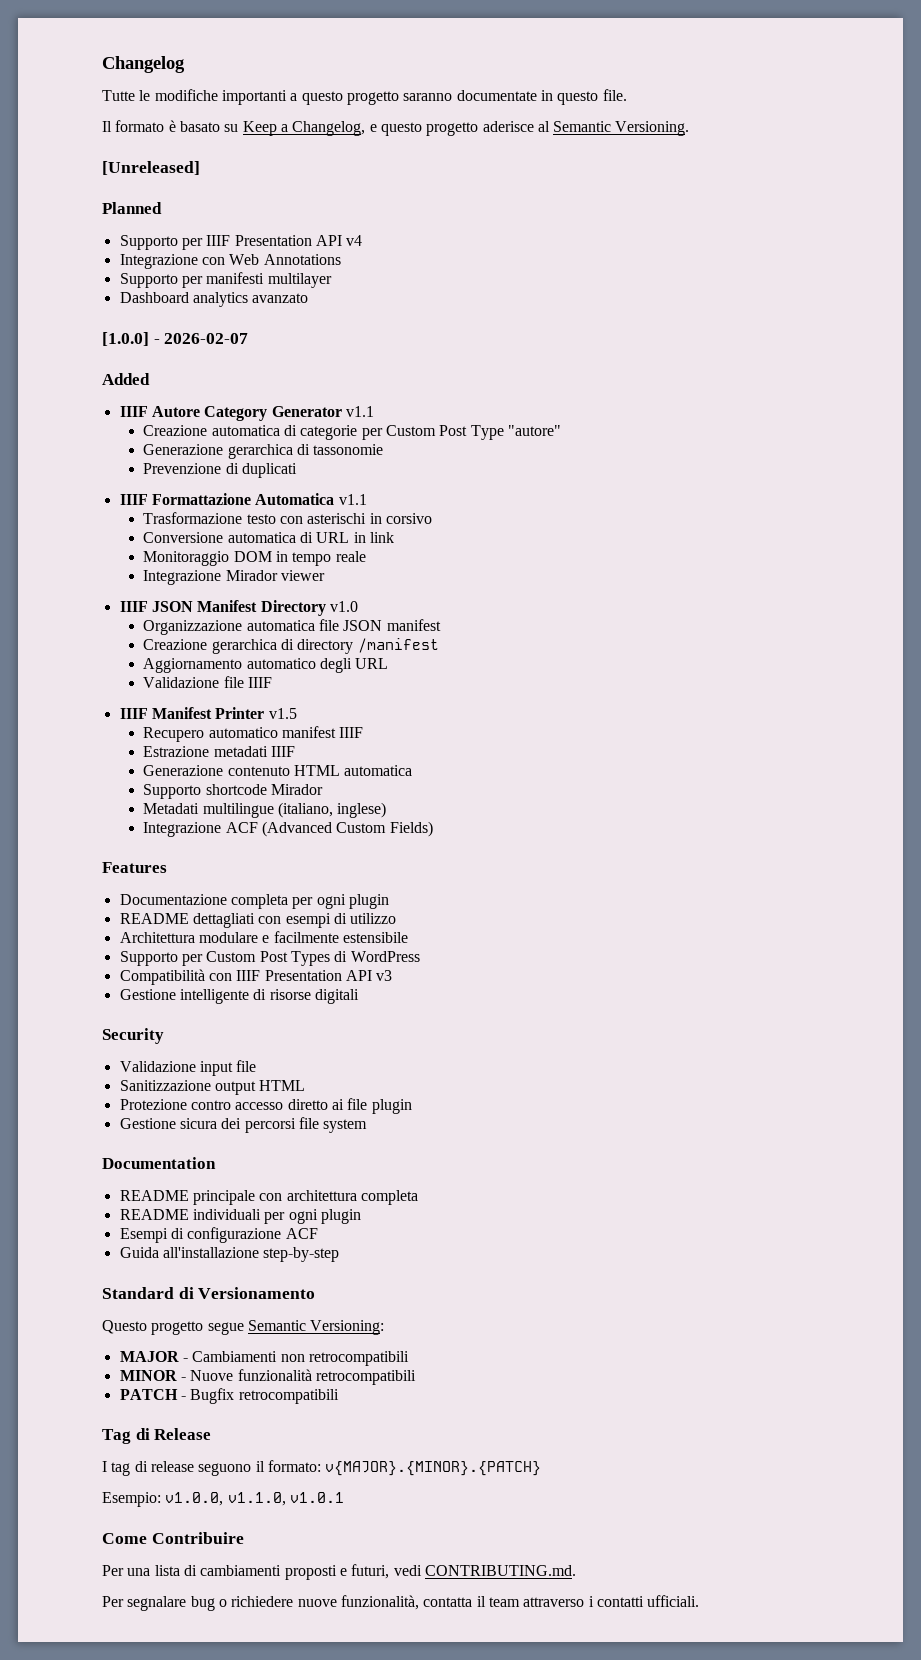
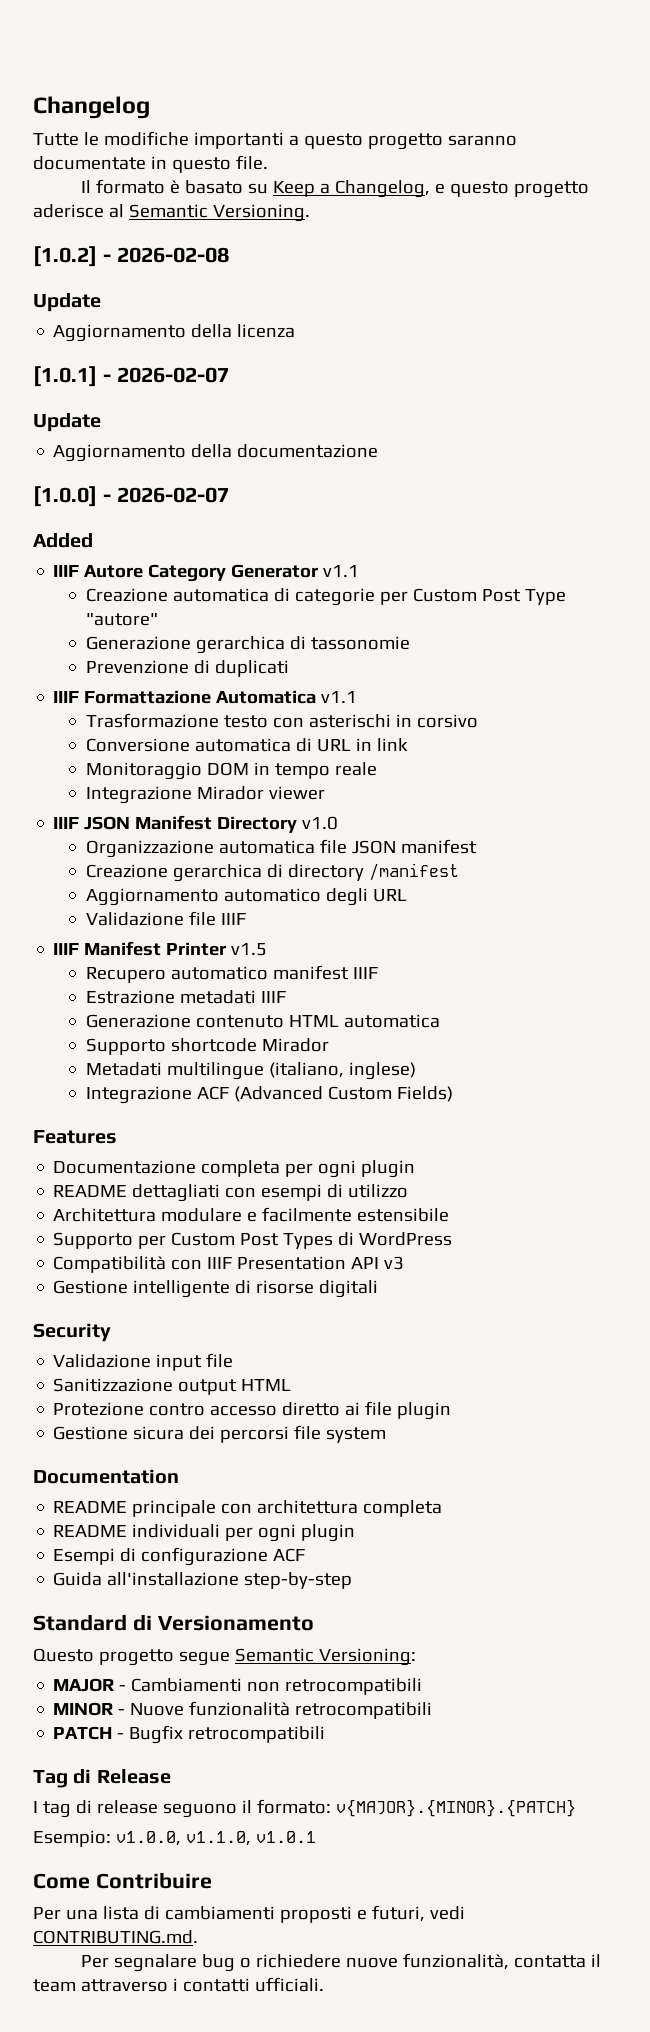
- [Unreleased]
- Planned
- Supporto per IIIF Presentation API v4
- Integrazione con Web Annotations
- Supporto per manifesti multilayer
- Dashboard analytics avanzato
+ [1.0.2] - 2026-02-08
+ Update
+ Aggiornamento della licenza
+ [1.0.1] - 2026-02-07
+ Update
+ Aggiornamento della documentazione

